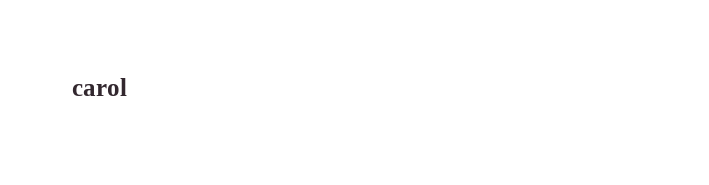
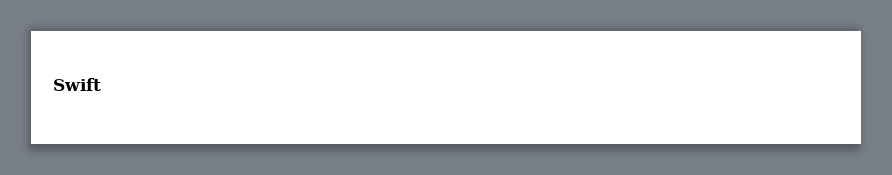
- carol
+ Swift

